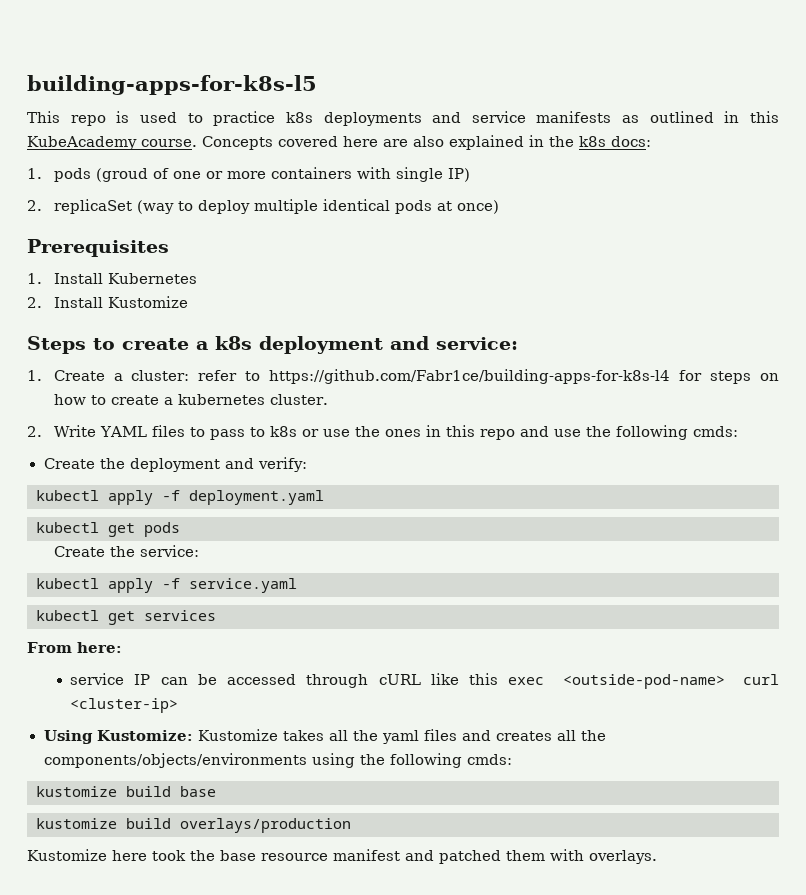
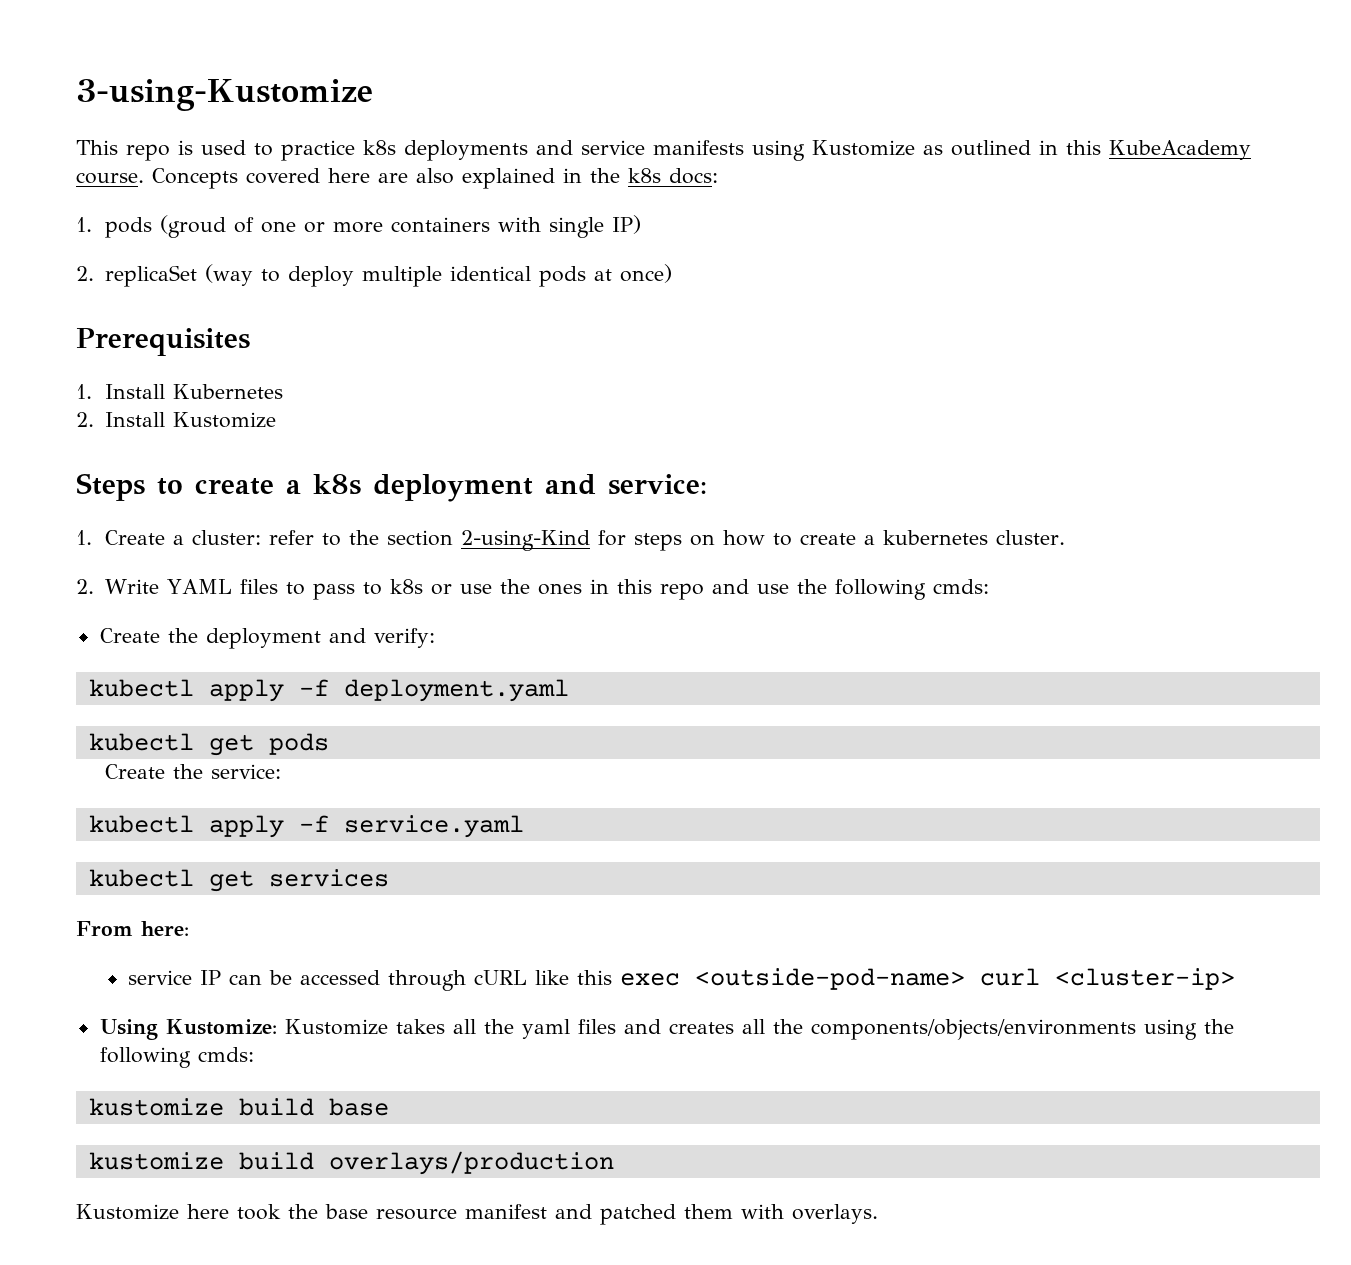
- building-apps-for-k8s-l5
+ 3-using-Kustomize
- This repo is used to practice k8s deployments and service manifests as outlined in this KubeAcademy course.
+ This repo is used to practice k8s deployments and service manifests using Kustomize as outlined in this KubeAcademy course.
- 1. Create a cluster: refer to https://github.com/Fabr1ce/building-apps-for-k8s-l4 for steps on how to create a kubernetes cluster.
+ 1. Create a cluster: refer to the section 2-using-Kind for steps on how to create a kubernetes cluster.

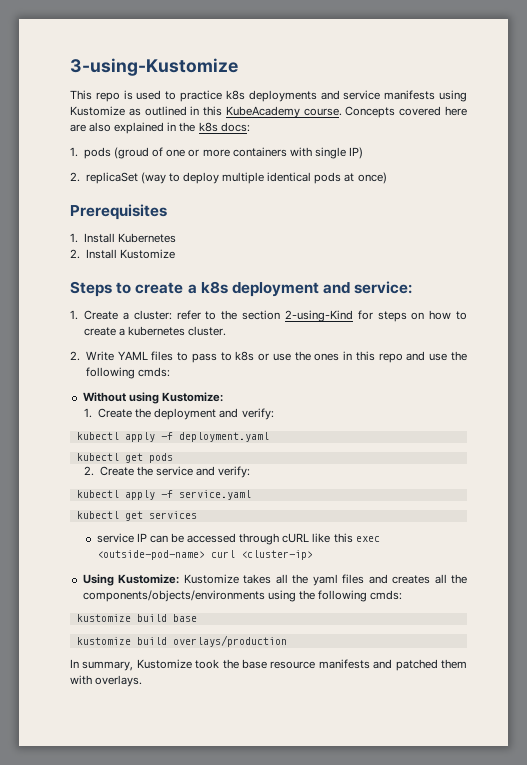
- Create the deployment and verify:
+ Without using Kustomize:
+ 1. Create the deployment and verify:
- Create the service:
+ 2. Create the service and verify:
- From here:
- Kustomize here took the base resource manifest and patched them with overlays.
+ In summary, Kustomize took the base resource manifests and patched them with overlays.

